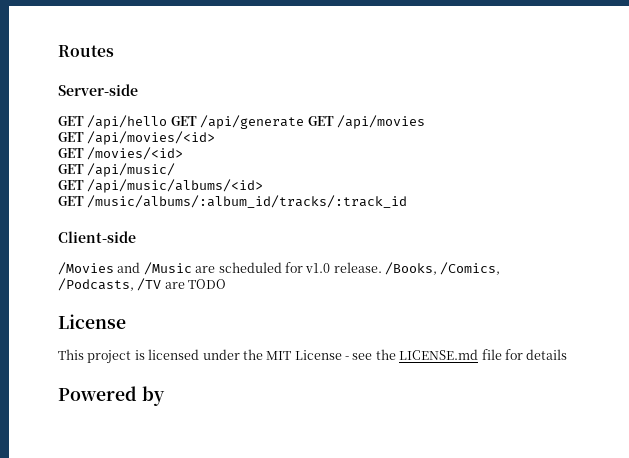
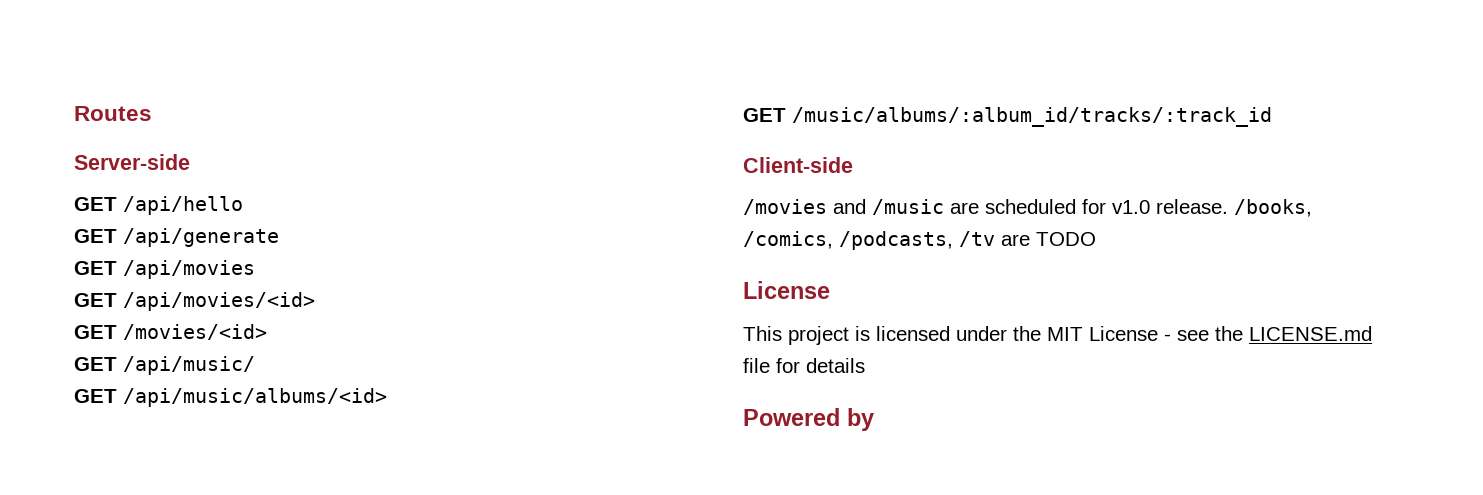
- GET /api/hello GET /api/generate GET /api/movies
+ GET /api/hello
+ GET /api/generate
+ GET /api/movies
- /Movies and /Music are scheduled for v1.0 release.
+ /movies and /music are scheduled for v1.0 release.
- /Books, /Comics, /Podcasts, /TV are TODO
+ /books, /comics, /podcasts, /tv are TODO

